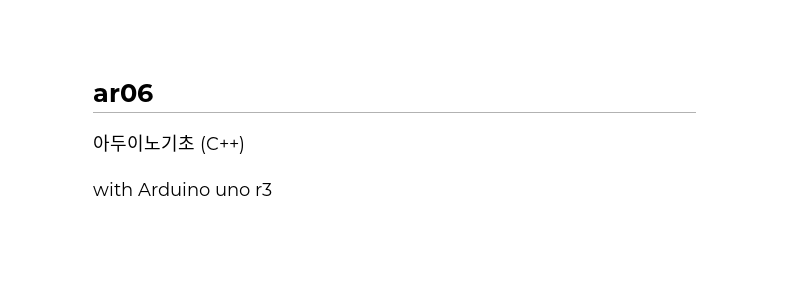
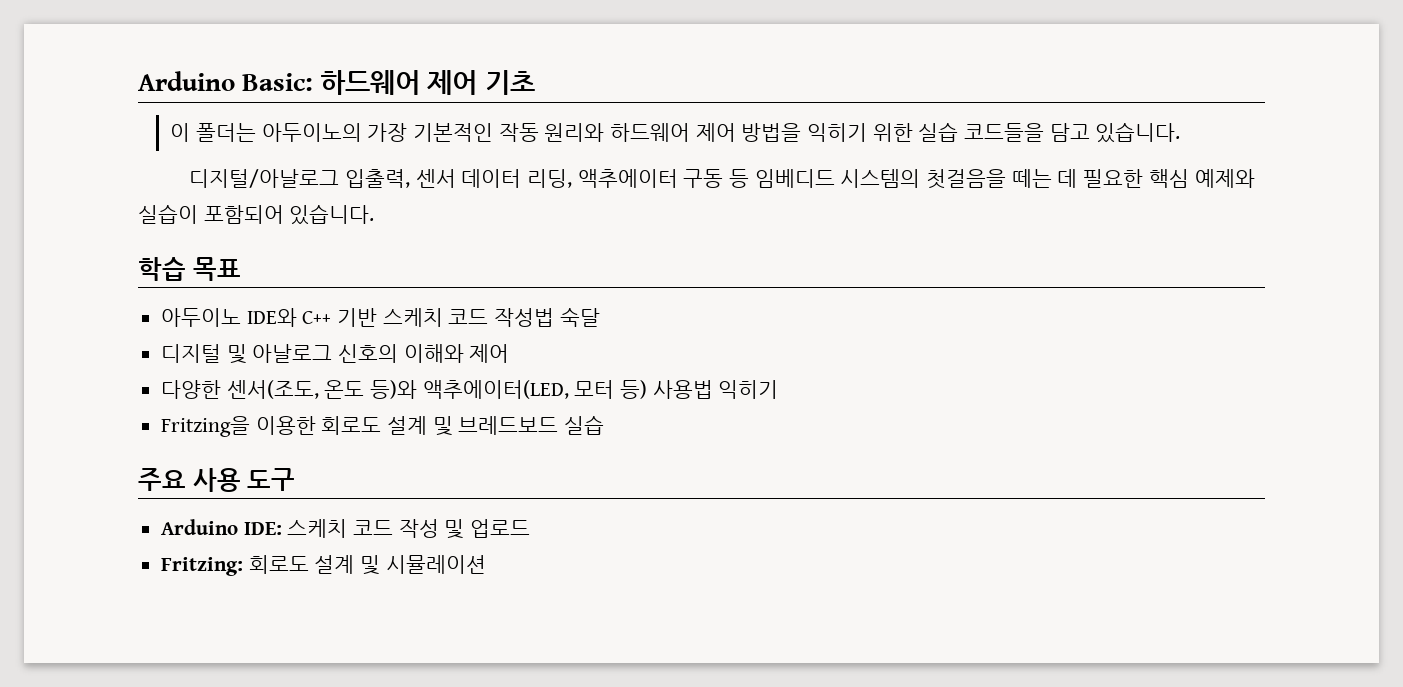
- ar06
- 아두이노기초 (C++)
- with Arduino uno r3
+ Arduino Basic: 하드웨어 제어 기초
+ 이 폴더는 아두이노의 가장 기본적인 작동 원리와 하드웨어 제어 방법을 익히기 위한 실습 코드들을 담고 있습니다.
+ 디지털/아날로그 입출력, 센서 데이터 리딩, 액추에이터 구동 등 임베디드 시스템의 첫걸음을 떼는 데 필요한 핵심 예제와 실습이 포함되어 있습니다.
+ 학습 목표
+ 아두이노 IDE와 C++ 기반 스케치 코드 작성법 숙달
+ 디지털 및 아날로그 신호의 이해와 제어
+ 다양한 센서(조도, 온도 등)와 액추에이터(LED, 모터 등) 사용법 익히기
+ Fritzing을 이용한 회로도 설계 및 브레드보드 실습
+ 주요 사용 도구
+ Arduino IDE: 스케치 코드 작성 및 업로드
+ Fritzing: 회로도 설계 및 시뮬레이션

